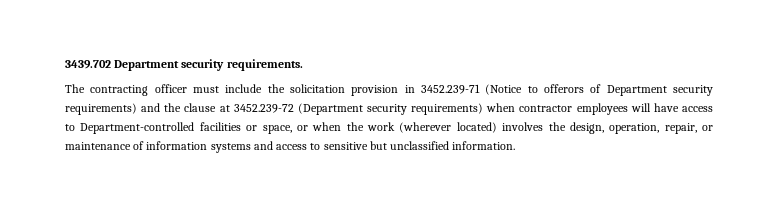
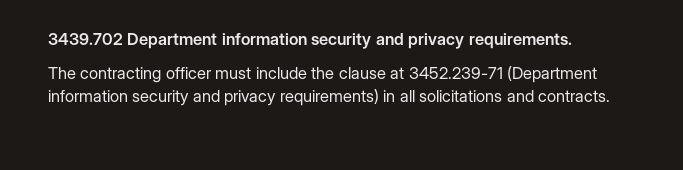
- 3439.702 Department security requirements.
+ 3439.702 Department information security and privacy requirements.
- The contracting officer must include the solicitation provision in 3452.239-71 (Notice to offerors of Department security requirements) and the clause at 3452.239-72 (Department security requirements) when contractor employees will have access to Department-controlled facilities or space, or when the work (wherever located) involves the design, operation, repair, or maintenance of information systems and access to sensitive but unclassified information.
+ The contracting officer must include the clause at 3452.239-71 (Department information security and privacy requirements) in all solicitations and contracts.

